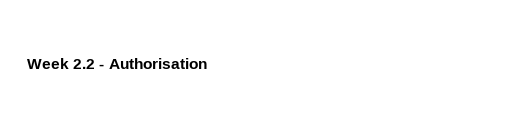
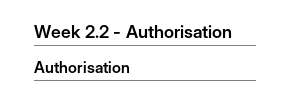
  Week 2.2 - Authorisation
+ Authorisation

